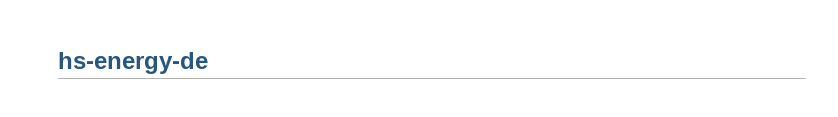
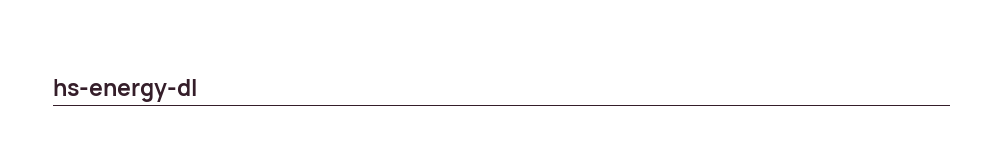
- hs-energy-de
+ hs-energy-dl

